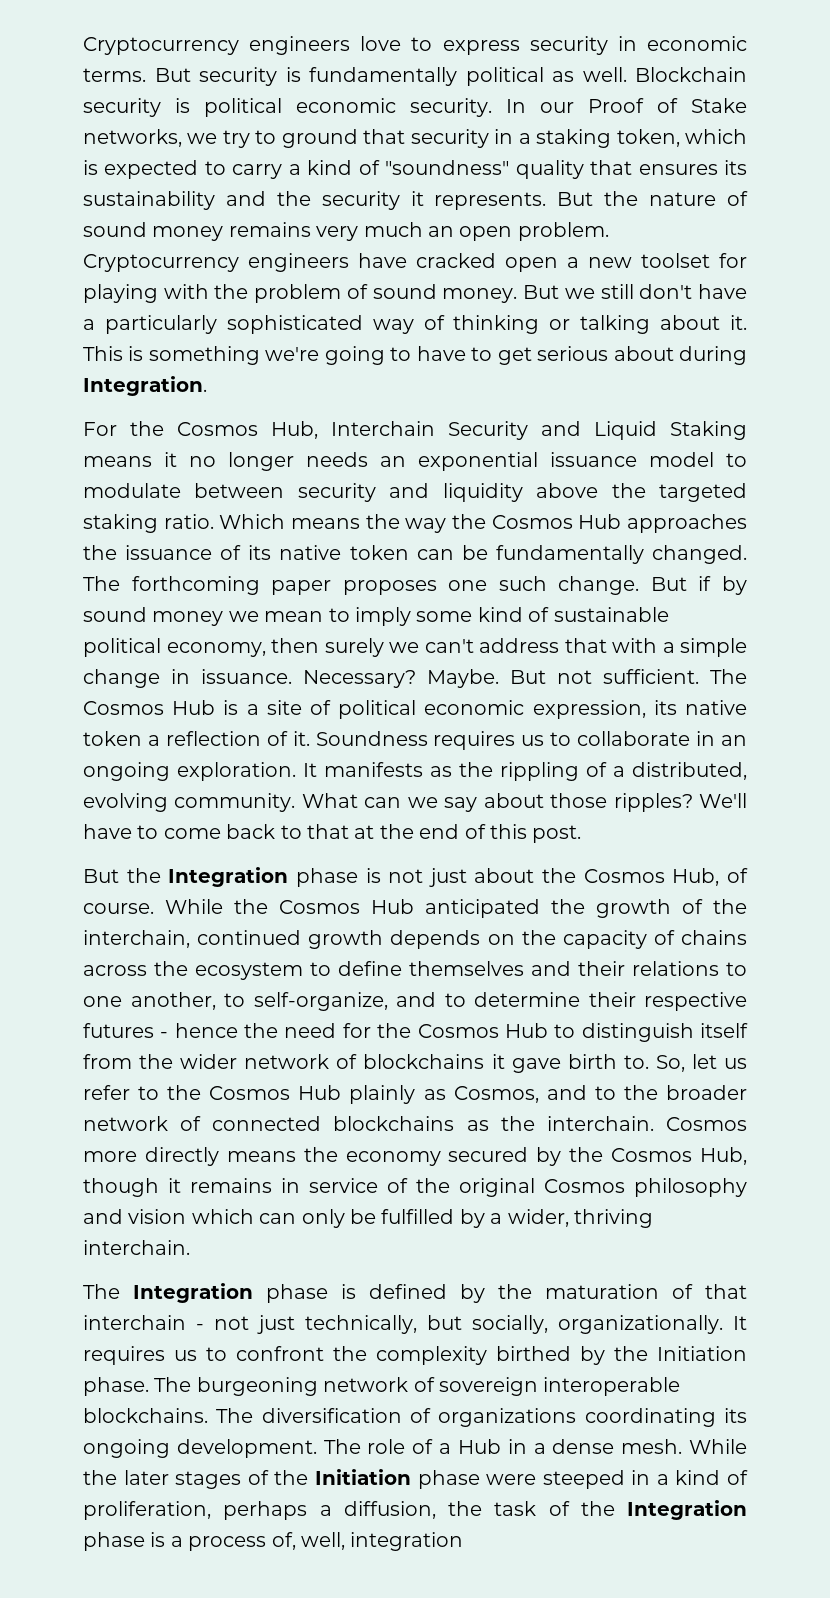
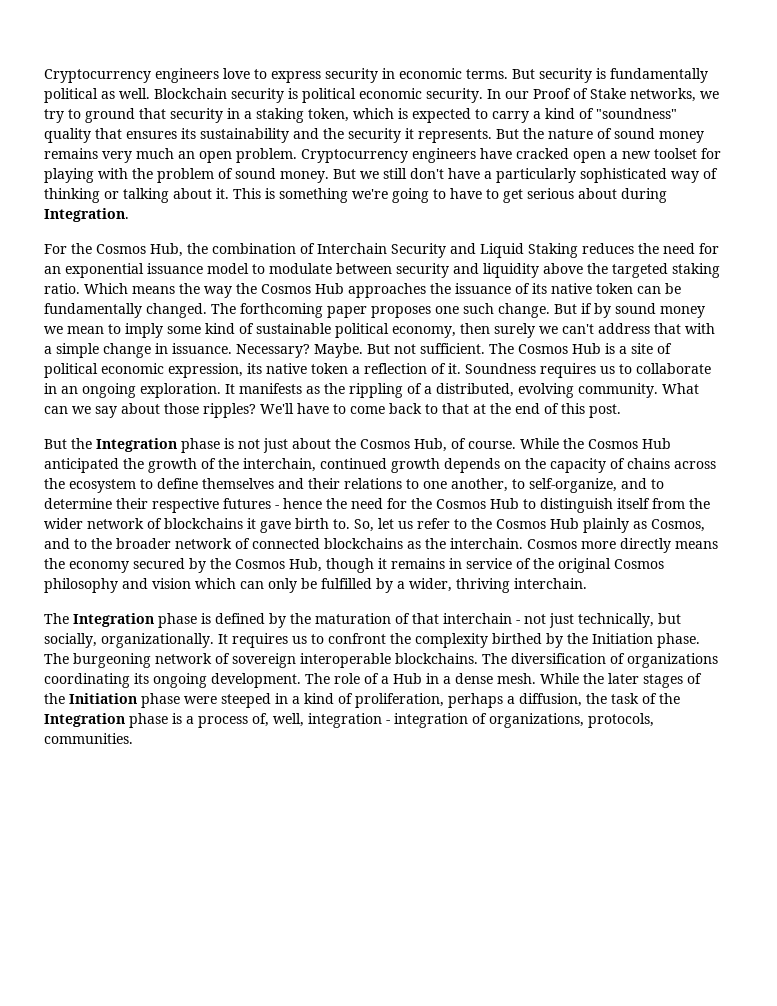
- For the Cosmos Hub, Interchain Security and Liquid Staking means it no longer needs an exponential issuance model to modulate between security and liquidity above the targeted staking ratio.
+ For the Cosmos Hub, the combination of Interchain Security and Liquid Staking reduces the need for an exponential issuance model to modulate between security and liquidity above the targeted staking ratio.
- While the later stages of the Initiation phase were steeped in a kind of proliferation, perhaps a diffusion, the task of the Integration phase is a process of, well, integration
+ While the later stages of the Initiation phase were steeped in a kind of proliferation, perhaps a diffusion, the task of the Integration phase is a process of, well, integration - integration of organizations, protocols, communities.

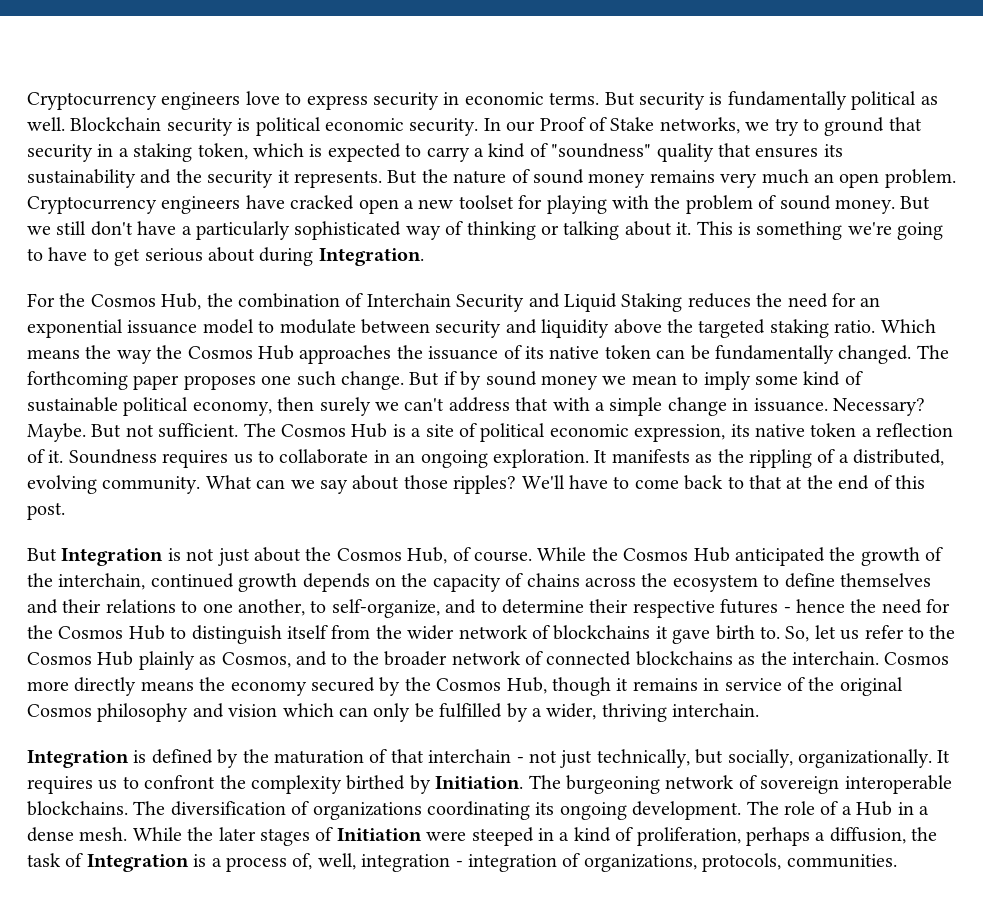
- But the Integration phase is not just about the Cosmos Hub, of course.
+ But Integration is not just about the Cosmos Hub, of course.
- The Integration phase is defined by the maturation of that interchain - not just technically, but socially, organizationally.
+ Integration is defined by the maturation of that interchain - not just technically, but socially, organizationally.
- It requires us to confront the complexity birthed by the Initiation phase.
+ It requires us to confront the complexity birthed by Initiation.
- While the later stages of the Initiation phase were steeped in a kind of proliferation, perhaps a diffusion, the task of the Integration phase is a process of, well, integration - integration of organizations, protocols, communities.
+ While the later stages of Initiation were steeped in a kind of proliferation, perhaps a diffusion, the task of Integration is a process of, well, integration - integration of organizations, protocols, communities.

